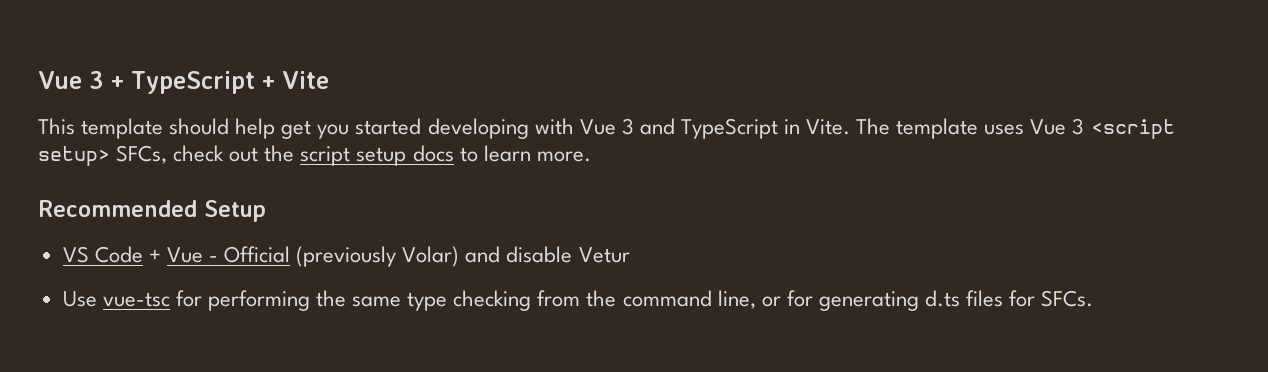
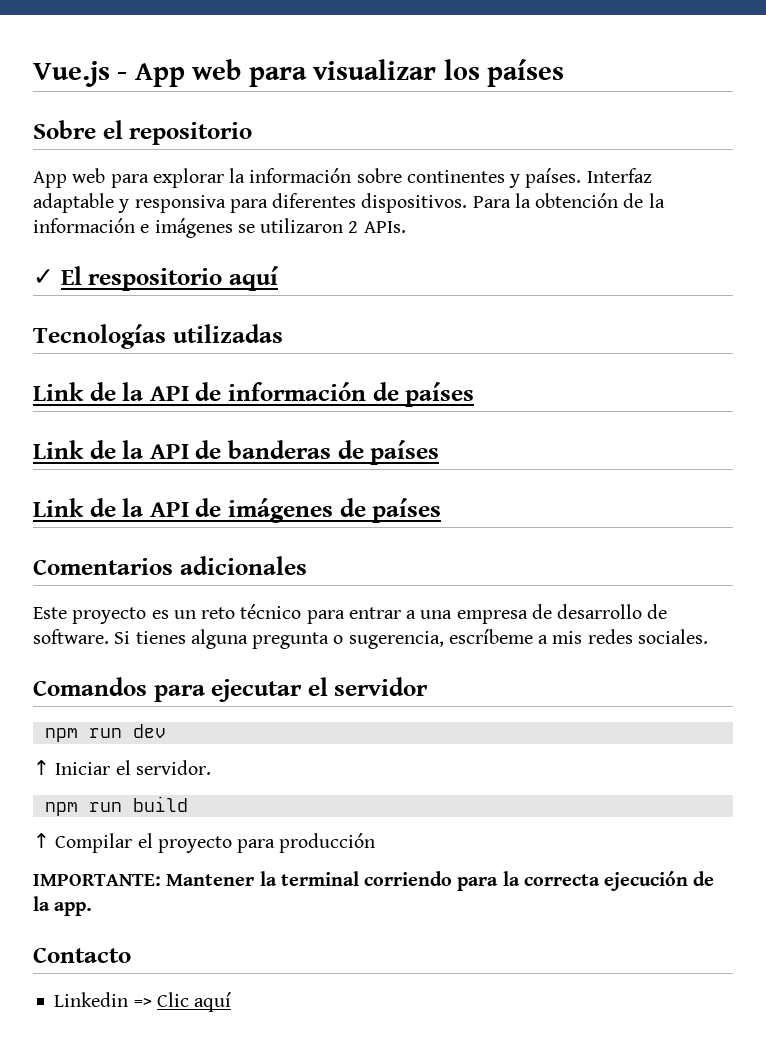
- Vue 3 + TypeScript + Vite
- This template should help get you started developing with Vue 3 and TypeScript in Vite. The template uses Vue 3 <script setup> SFCs, check out the script setup docs to learn more.
- Recommended Setup
- VS Code + Vue - Official (previously Volar) and disable Vetur
- Use vue-tsc for performing the same type checking from the command line, or for generating d.ts files for SFCs.
+ Vue.js - App web para visualizar los países
+ Sobre el repositorio
+ App web para explorar la información sobre continentes y países. Interfaz adaptable y responsiva para diferentes dispositivos. Para la obtención de la información e imágenes se utilizaron 2 APIs.
+ ✓ El respositorio aquí
+ Tecnologías utilizadas
+ Link de la API de información de países
+ Link de la API de banderas de países
+ Link de la API de imágenes de países
+ Comentarios adicionales
+ Este proyecto es un reto técnico para entrar a una empresa de desarrollo de software. Si tienes alguna pregunta o sugerencia, escríbeme a mis redes sociales.
+ Comandos para ejecutar el servidor
+ npm run dev
+ ↑ Iniciar el servidor.
+ npm run build
+ ↑ Compilar el proyecto para producción
+ IMPORTANTE: Mantener la terminal corriendo para la correcta ejecución de la app.
+ Contacto
+ Linkedin => Clic aquí

